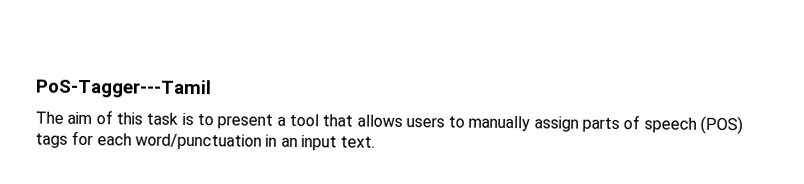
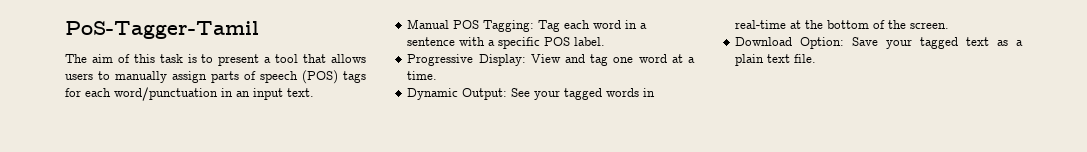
- PoS-Tagger---Tamil
+ PoS-Tagger-Tamil
+ Manual POS Tagging: Tag each word in a sentence with a specific POS label.
+ Progressive Display: View and tag one word at a time.
+ Dynamic Output: See your tagged words in real-time at the bottom of the screen.
+ Download Option: Save your tagged text as a plain text file.

